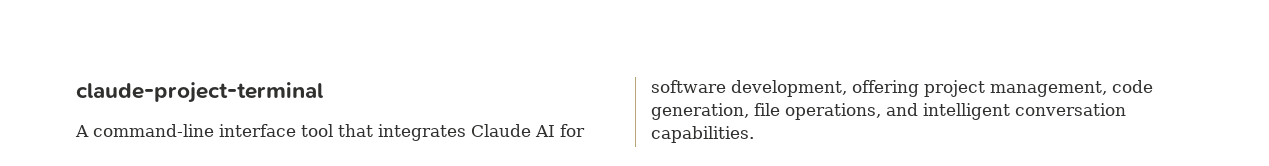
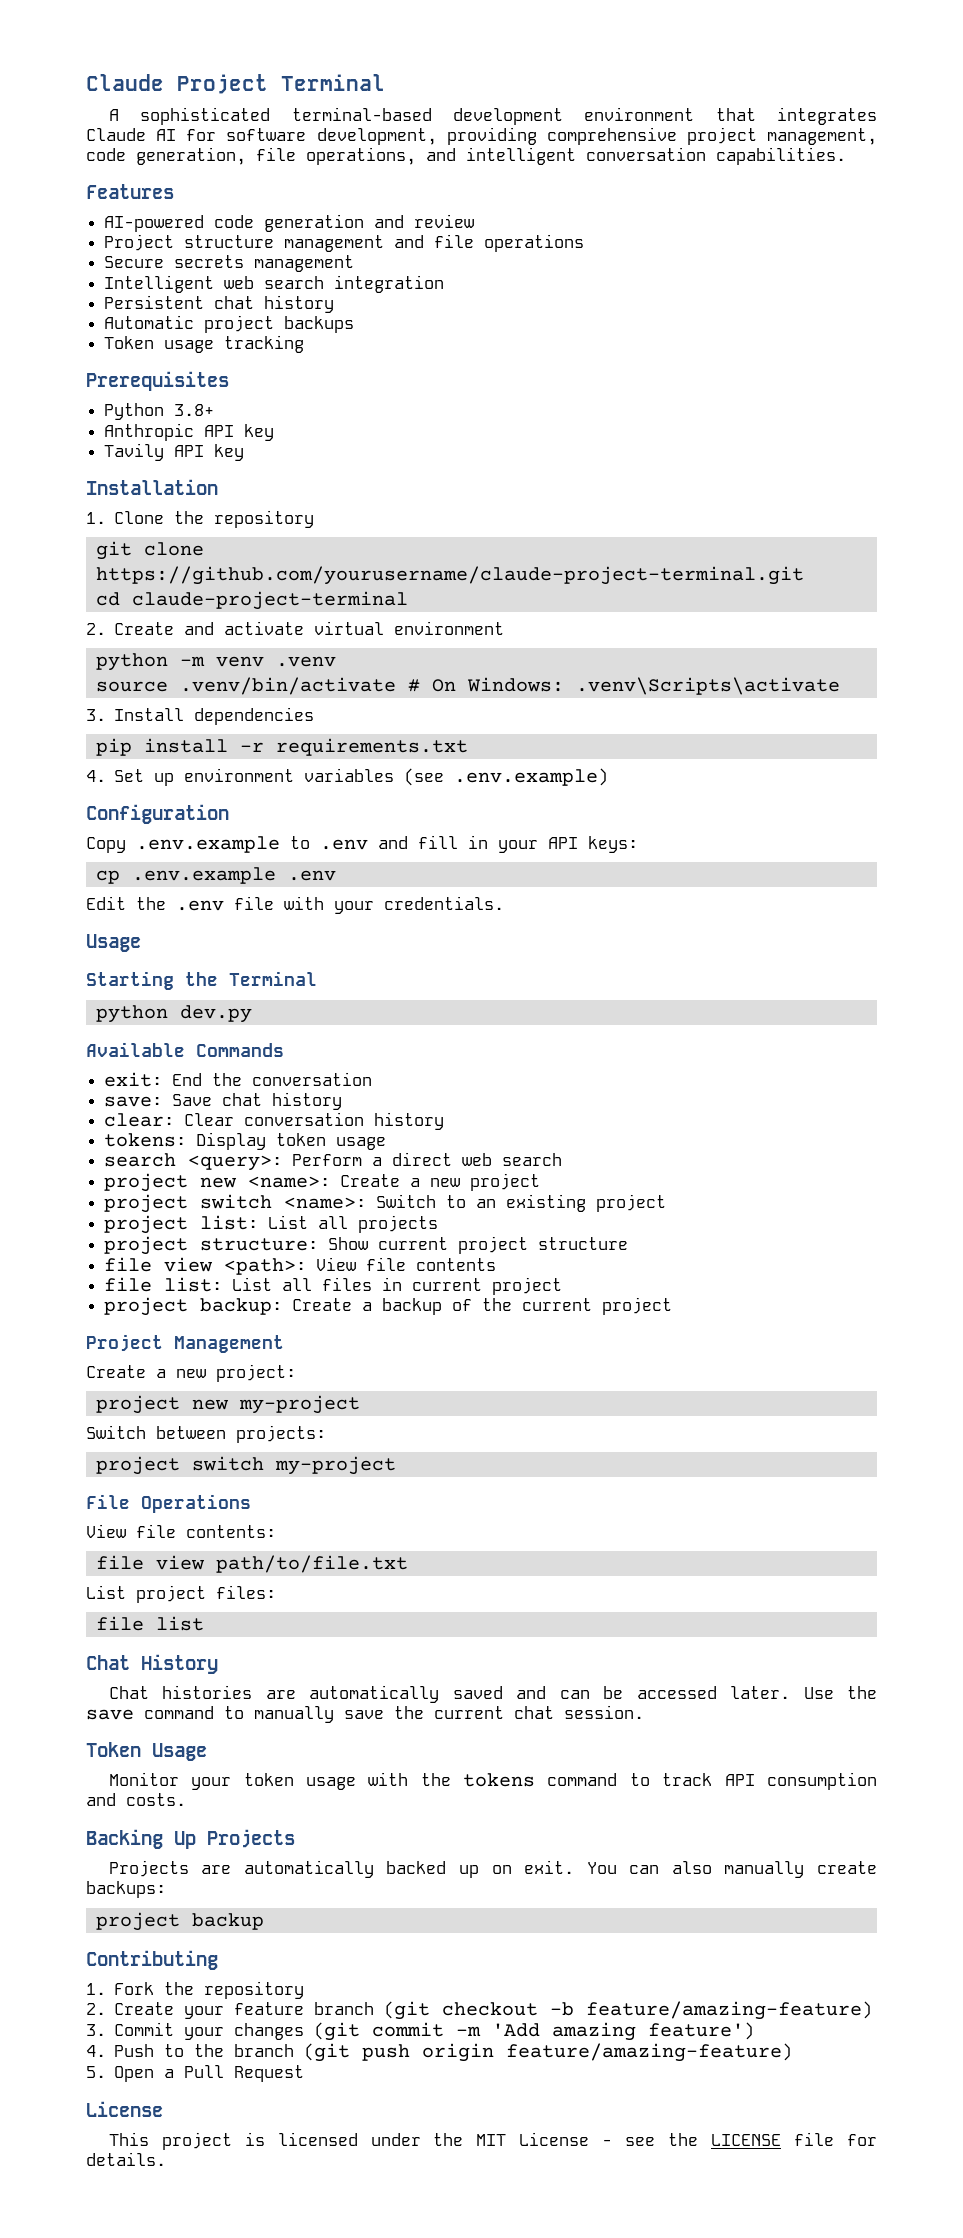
- claude-project-terminal
- A command-line interface tool that integrates Claude AI for software development, offering project management, code generation, file operations, and intelligent conversation capabilities.
+ Claude Project Terminal
+ A sophisticated terminal-based development environment that integrates Claude AI for software development, providing comprehensive project management, code generation, file operations, and intelligent conversation capabilities.
+ Features
+ AI-powered code generation and review
+ Project structure management and file operations
+ Secure secrets management
+ Intelligent web search integration
+ Persistent chat history
+ Automatic project backups
+ Token usage tracking
+ Prerequisites
+ Python 3.8+
+ Anthropic API key
+ Tavily API key
+ Installation
+ 1. Clone the repository
+ git clone https://github.com/yourusername/claude-project-terminal.git
+ cd claude-project-terminal
+ 2. Create and activate virtual environment
+ python -m venv .venv
+ source .venv/bin/activate # On Windows: .venv\Scripts\activate
+ 3. Install dependencies
+ pip install -r requirements.txt
+ 4. Set up environment variables (see .env.example)
+ Configuration
+ Copy .env.example to .env and fill in your API keys:
+ cp .env.example .env
+ Edit the .env file with your credentials.
+ Usage
+ Starting the Terminal
+ python dev.py
+ Available Commands
+ exit: End the conversation
+ save: Save chat history
+ clear: Clear conversation history
+ tokens: Display token usage
+ search <query>: Perform a direct web search
+ project new <name>: Create a new project
+ project switch <name>: Switch to an existing project
+ project list: List all projects
+ project structure: Show current project structure
+ file view <path>: View file contents
+ file list: List all files in current project
+ project backup: Create a backup of the current project
+ Project Management
+ Create a new project:
+ project new my-project
+ Switch between projects:
+ project switch my-project
+ File Operations
+ View file contents:
+ file view path/to/file.txt
+ List project files:
+ file list
+ Chat History
+ Chat histories are automatically saved and can be accessed later. Use the save command to manually save the current chat session.
+ Token Usage
+ Monitor your token usage with the tokens command to track API consumption and costs.
+ Backing Up Projects
+ Projects are automatically backed up on exit. You can also manually create backups:
+ project backup
+ Contributing
+ 1. Fork the repository
+ 2. Create your feature branch (git checkout -b feature/amazing-feature)
+ 3. Commit your changes (git commit -m 'Add amazing feature')
+ 4. Push to the branch (git push origin feature/amazing-feature)
+ 5. Open a Pull Request
+ License
+ This project is licensed under the MIT License - see the LICENSE file for details.

